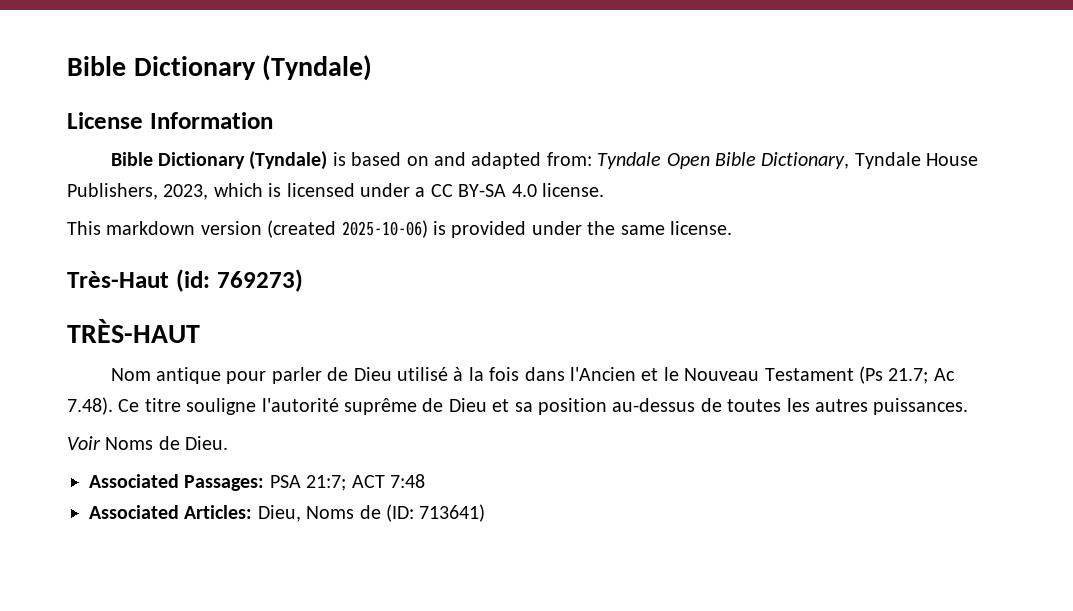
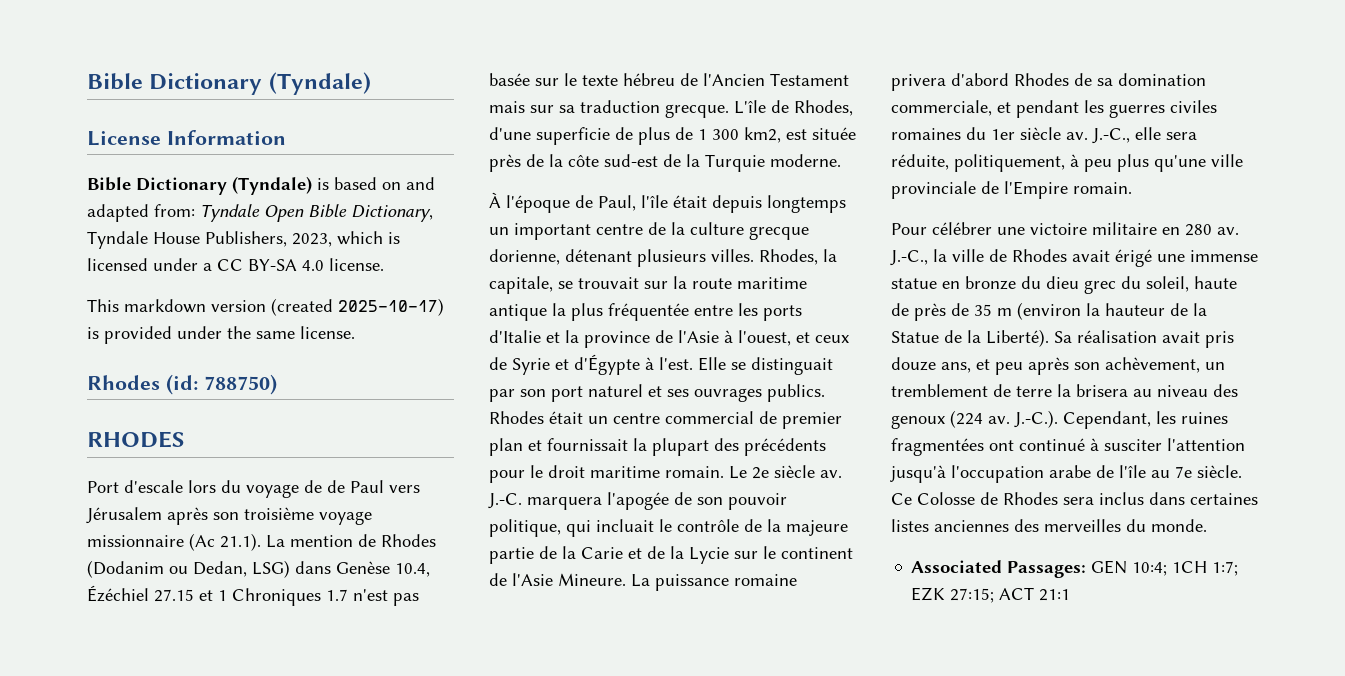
- This markdown version (created 2025-10-06) is provided under the same license.
+ This markdown version (created 2025-10-17) is provided under the same license.
- Très-Haut (id: 769273)
- TRÈS-HAUT
- Nom antique pour parler de Dieu utilisé à la fois dans l'Ancien et le Nouveau Testament (Ps 21.7; Ac 7.48). Ce titre souligne l'autorité suprême de Dieu et sa position au-dessus de toutes les autres puissances.
- Voir Noms de Dieu.
- Associated Passages: PSA 21:7; ACT 7:48
- Associated Articles: Dieu, Noms de (ID: 713641)
+ Rhodes (id: 788750)
+ RHODES
+ Port d'escale lors du voyage de de Paul vers Jérusalem après son troisième voyage missionnaire (Ac 21.1). La mention de Rhodes (Dodanim ou Dedan, LSG) dans Genèse 10.4, Ézéchiel 27.15 et 1 Chroniques 1.7 n'est pas basée sur le texte hébreu de l'Ancien Testament mais sur sa traduction grecque. L'île de Rhodes, d'une superficie de plus de 1 300 km2, est située près de la côte sud-est de la Turquie moderne.
+ À l'époque de Paul, l'île était depuis longtemps un important centre de la culture grecque dorienne, détenant plusieurs villes. Rhodes, la capitale, se trouvait sur la route maritime antique la plus fréquentée entre les ports d'Italie et la province de l'Asie à l'ouest, et ceux de Syrie et d'Égypte à l'est. Elle se distinguait par son port naturel et ses ouvrages publics. Rhodes était un centre commercial de premier plan et fournissait la plupart des précédents pour le droit maritime romain. Le 2e siècle av. J.‑C. marquera l'apogée de son pouvoir politique, qui incluait le contrôle de la majeure partie de la Carie et de la Lycie sur le continent de l'Asie Mineure. La puissance romaine privera d'abord Rhodes de sa domination commerciale, et pendant les guerres civiles romaines du 1er siècle av. J.‑C., elle sera réduite, politiquement, à peu plus qu'une ville provinciale de l'Empire romain.
+ Pour célébrer une victoire militaire en 280 av. J.‑C., la ville de Rhodes avait érigé une immense statue en bronze du dieu grec du soleil, haute de près de 35 m (environ la hauteur de la Statue de la Liberté). Sa réalisation avait pris douze ans, et peu après son achèvement, un tremblement de terre la brisera au niveau des genoux (224 av. J.‑C.). Cependant, les ruines fragmentées ont continué à susciter l'attention jusqu'à l'occupation arabe de l'île au 7e siècle. Ce Colosse de Rhodes sera inclus dans certaines listes anciennes des merveilles du monde.
+ Associated Passages: GEN 10:4; 1CH 1:7; EZK 27:15; ACT 21:1

